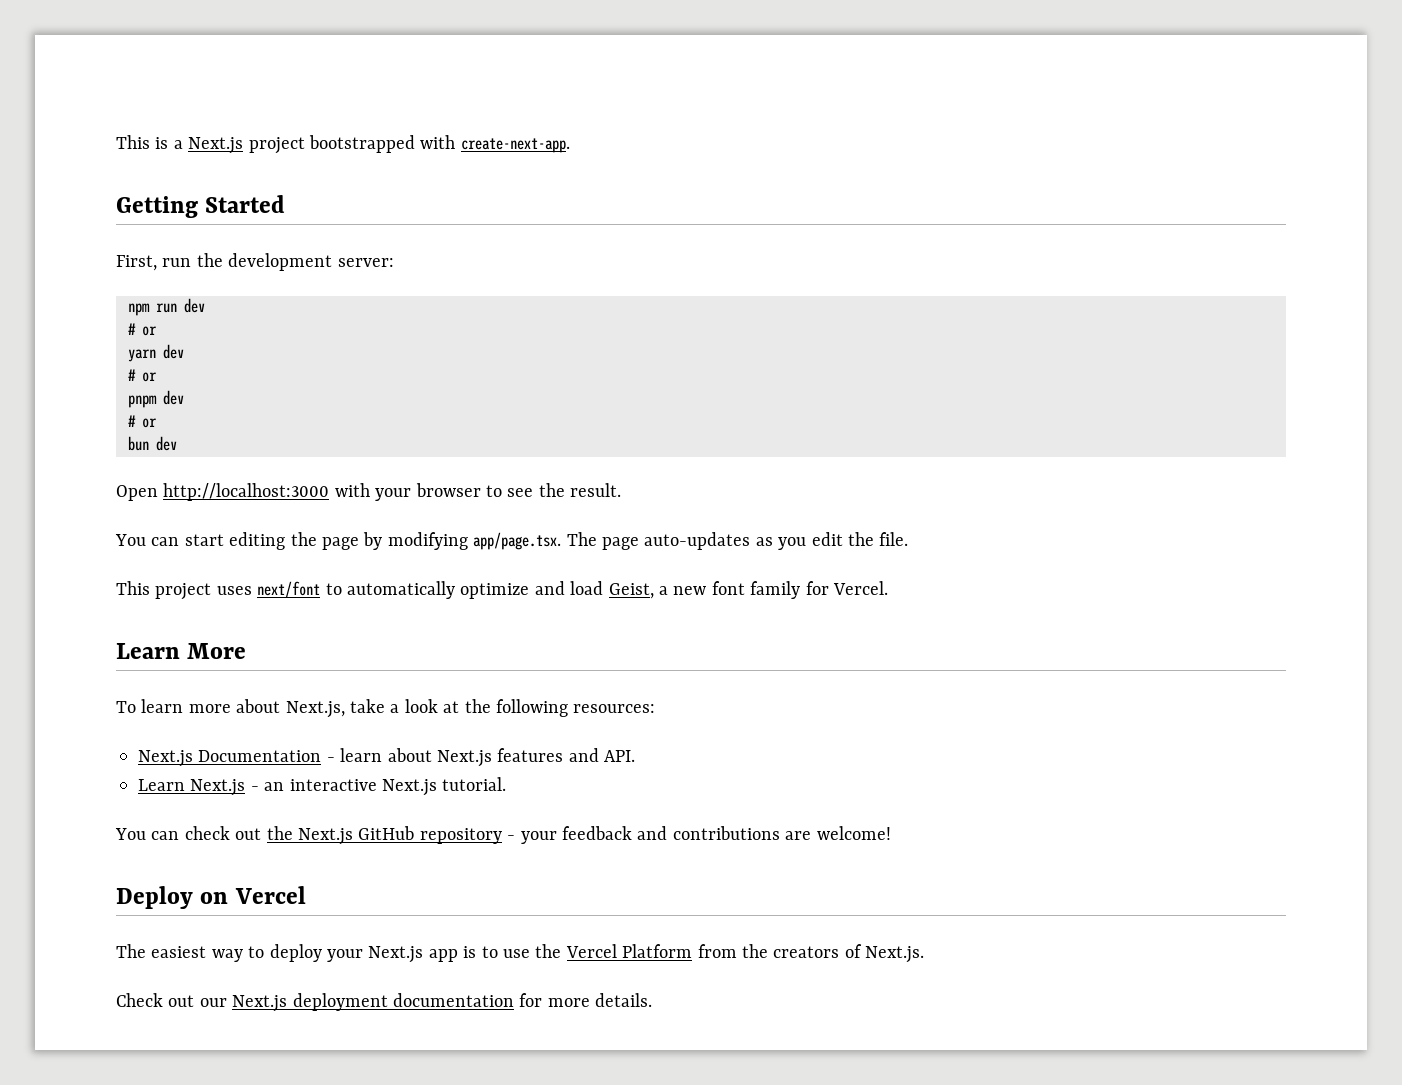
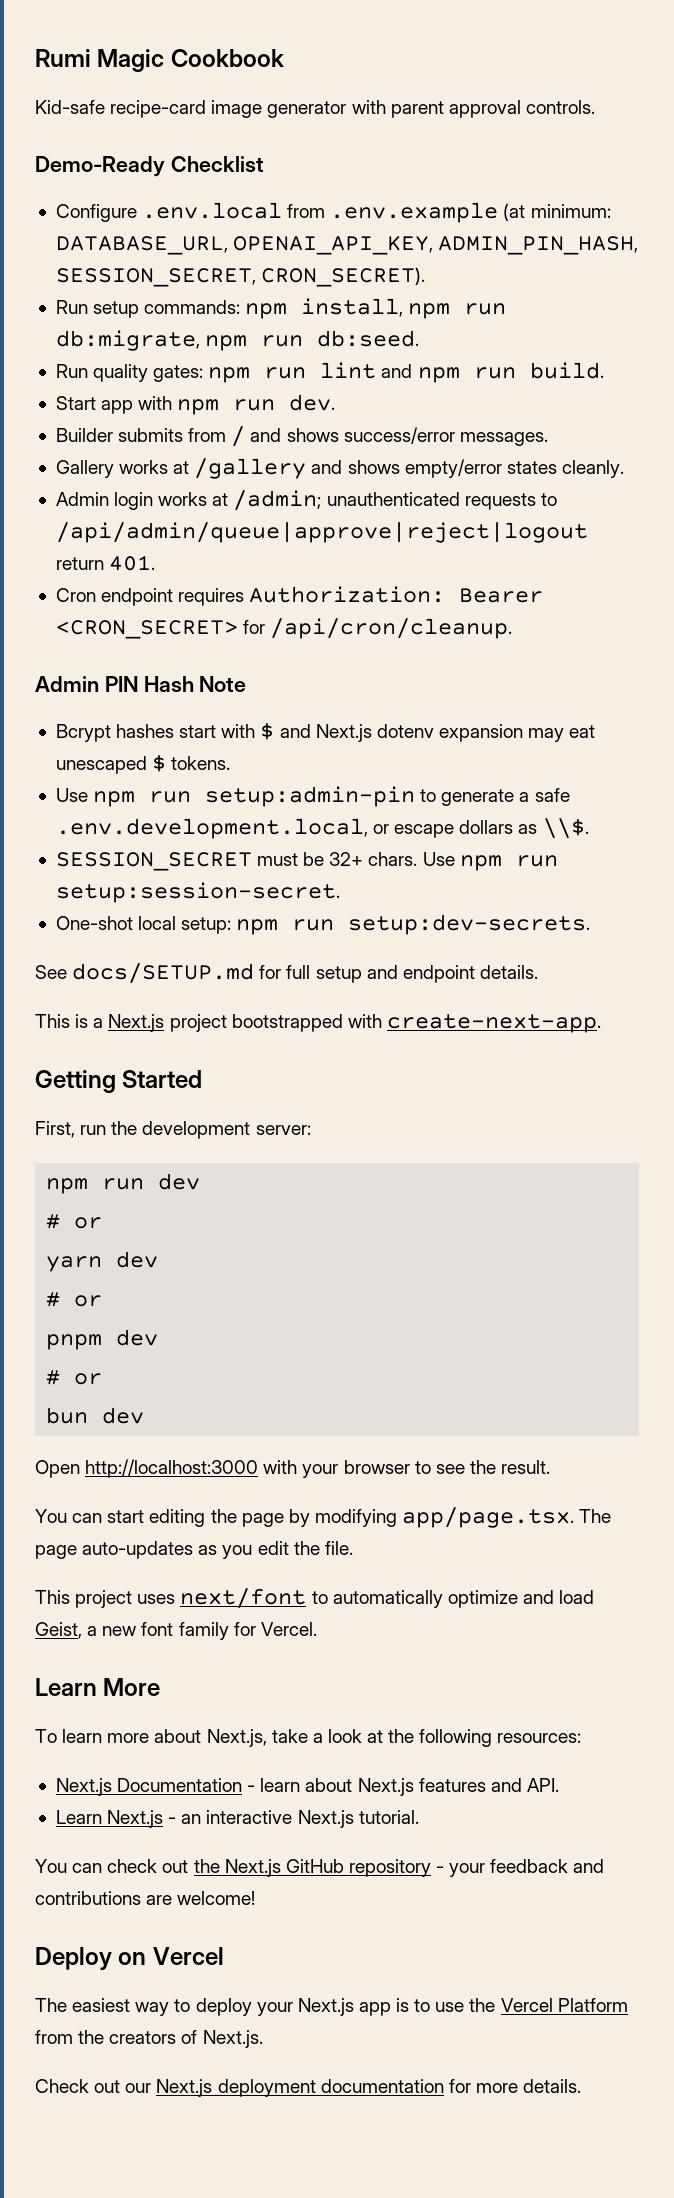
+ Rumi Magic Cookbook
+ Kid-safe recipe-card image generator with parent approval controls.
+ Demo-Ready Checklist
+ Configure .env.local from .env.example (at minimum: DATABASE_URL, OPENAI_API_KEY, ADMIN_PIN_HASH, SESSION_SECRET, CRON_SECRET).
+ Run setup commands: npm install, npm run db:migrate, npm run db:seed.
+ Run quality gates: npm run lint and npm run build.
+ Start app with npm run dev.
+ Builder submits from / and shows success/error messages.
+ Gallery works at /gallery and shows empty/error states cleanly.
+ Admin login works at /admin; unauthenticated requests to /api/admin/queue|approve|reject|logout return 401.
+ Cron endpoint requires Authorization: Bearer <CRON_SECRET> for /api/cron/cleanup.
+ Admin PIN Hash Note
+ Bcrypt hashes start with $ and Next.js dotenv expansion may eat unescaped $ tokens.
+ Use npm run setup:admin-pin to generate a safe .env.development.local, or escape dollars as \\$.
+ SESSION_SECRET must be 32+ chars. Use npm run setup:session-secret.
+ One-shot local setup: npm run setup:dev-secrets.
+ See docs/SETUP.md for full setup and endpoint details.

